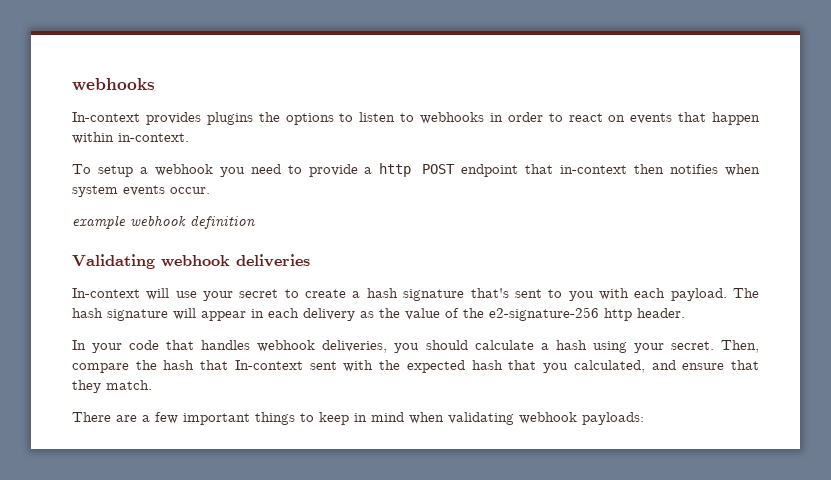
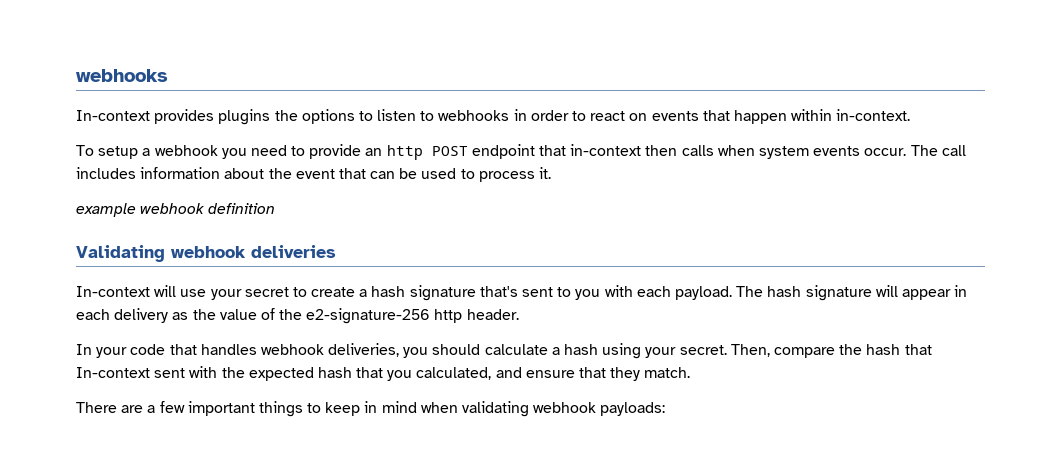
- To setup a webhook you need to provide a http POST endpoint that in-context then notifies when system events occur.
+ To setup a webhook you need to provide an http POST endpoint that in-context then calls when system events occur. The call includes information about the event that can be used to process it.

